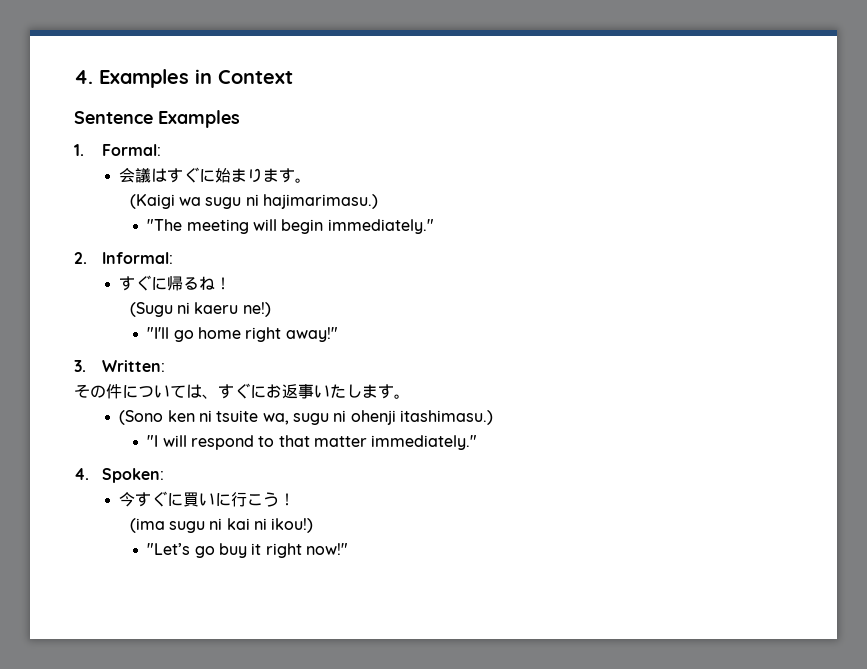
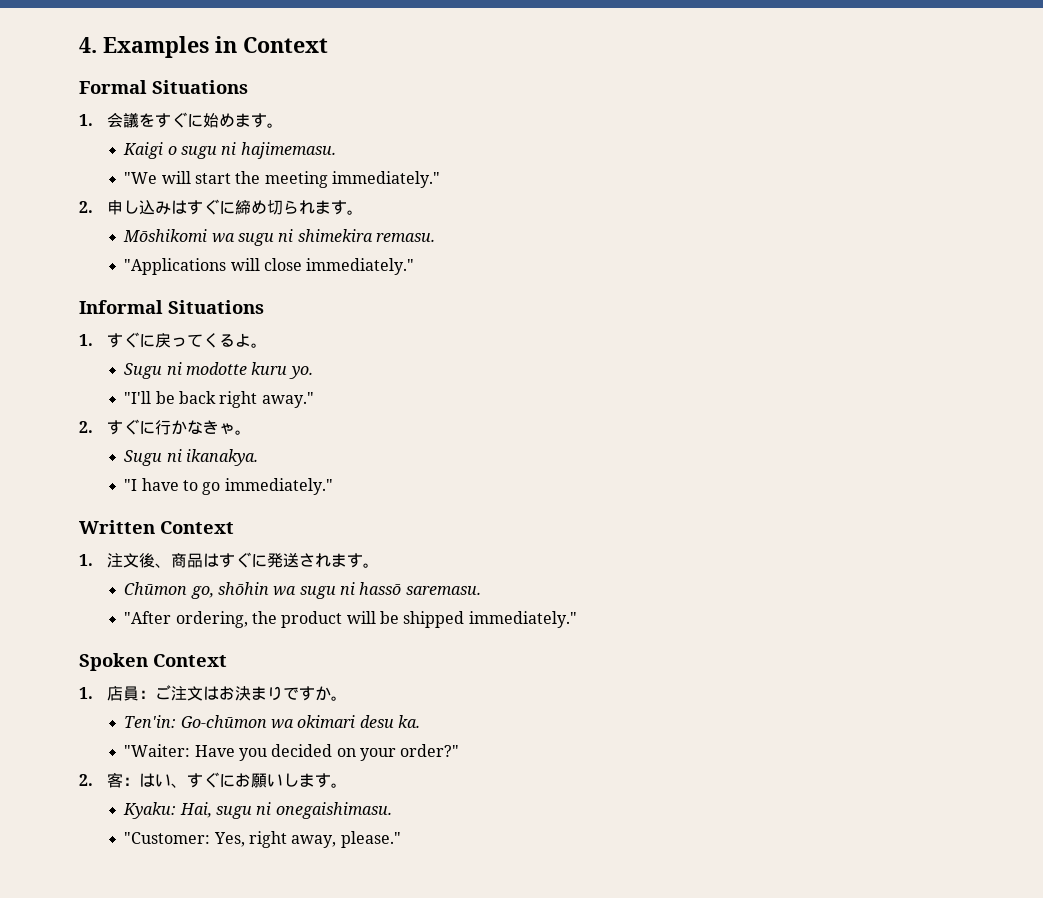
- Sentence Examples
- 1. Formal:
- 会議はすぐに始まります。
- (Kaigi wa sugu ni hajimarimasu.)
- "The meeting will begin immediately."
- 2. Informal:
- すぐに帰るね！
- (Sugu ni kaeru ne!)
- "I'll go home right away!"
- 3. Written:
- その件については、すぐにお返事いたします。
+ Formal Situations
+ 1.会議をすぐに始めます。
+ Kaigi o sugu ni hajimemasu.
+ "We will start the meeting immediately."
+ 2.申し込みはすぐに締め切られます。
+ Mōshikomi wa sugu ni shimekira remasu.
+ "Applications will close immediately."
+ Informal Situations
+ 1.すぐに戻ってくるよ。
+ Sugu ni modotte kuru yo.
+ "I'll be back right away."
+ 2.すぐに行かなきゃ。
+ Sugu ni ikanakya.
+ "I have to go immediately."
+ Written Context
+ 1.注文後、商品はすぐに発送されます。
+ Chūmon go, shōhin wa sugu ni hassō saremasu.
+ "After ordering, the product will be shipped immediately."
+ Spoken Context
+ 1.店員：ご注文はお決まりですか。
+ Ten'in: Go-chūmon wa okimari desu ka.
+ "Waiter: Have you decided on your order?"
+ 2.客：はい、すぐにお願いします。
- (Sono ken ni tsuite wa, sugu ni ohenji itashimasu.)
- "I will respond to that matter immediately."
- 4. Spoken:
- 今すぐに買いに行こう！
- (ima sugu ni kai ni ikou!)
- "Let’s go buy it right now!"
+ Kyaku: Hai, sugu ni onegaishimasu.
+ "Customer: Yes, right away, please."

